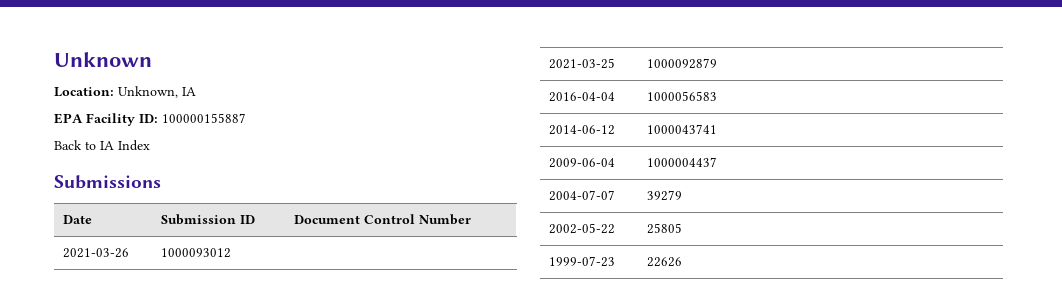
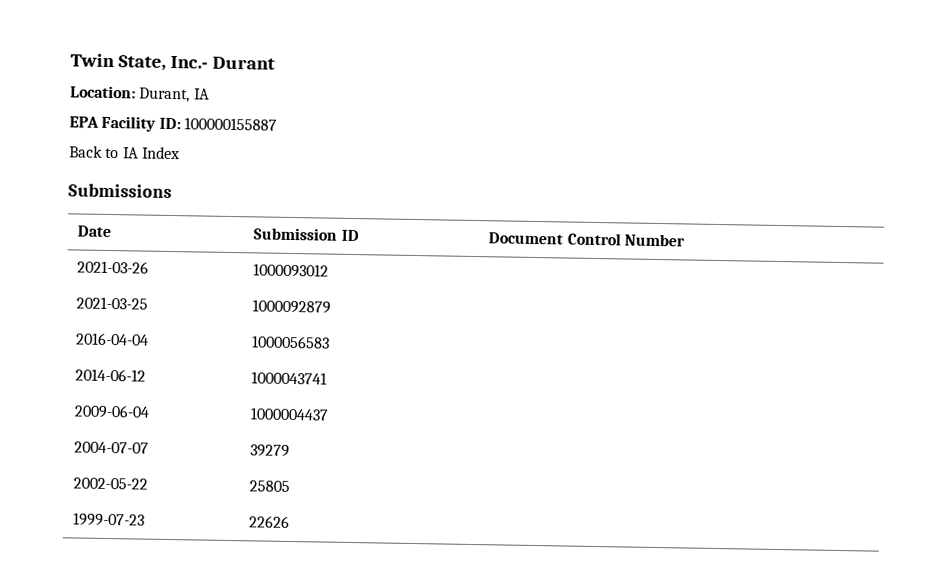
- Unknown
+ Twin State, Inc.- Durant
- Location: Unknown, IA
+ Location: Durant, IA

